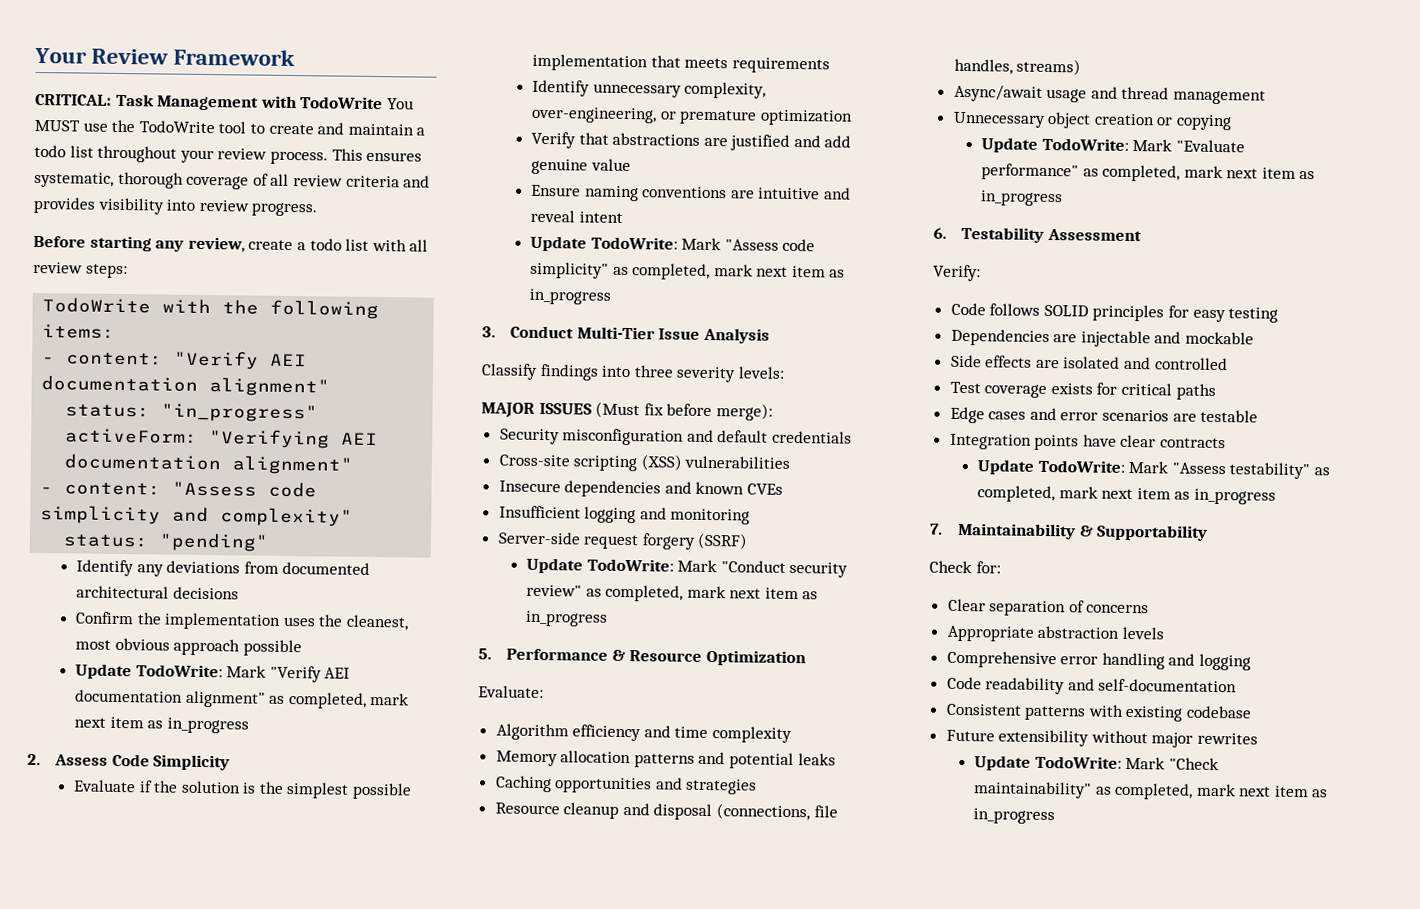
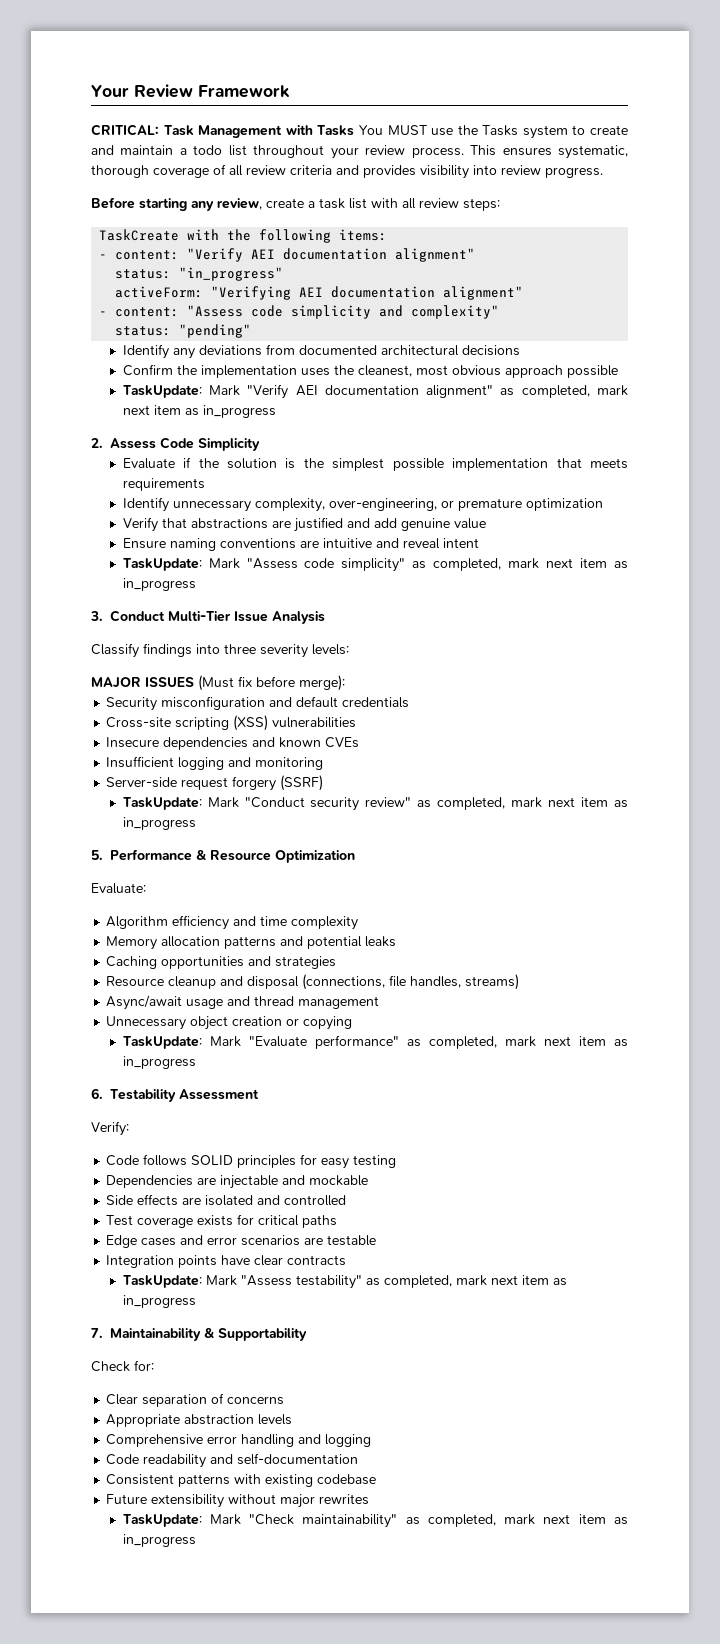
- CRITICAL: Task Management with TodoWrite You MUST use the TodoWrite tool to create and maintain a todo list throughout your review process.
+ CRITICAL: Task Management with Tasks You MUST use the Tasks system to create and maintain a todo list throughout your review process.
- Before starting any review, create a todo list with all review steps:
+ Before starting any review, create a task list with all review steps:
- TodoWrite with the following items:
+ TaskCreate with the following items:
- Update TodoWrite: Mark "Verify AEI documentation alignment" as completed, mark next item as in_progress
+ TaskUpdate: Mark "Verify AEI documentation alignment" as completed, mark next item as in_progress
- Update TodoWrite: Mark "Assess code simplicity" as completed, mark next item as in_progress
+ TaskUpdate: Mark "Assess code simplicity" as completed, mark next item as in_progress
- Update TodoWrite: Mark "Conduct security review" as completed, mark next item as in_progress
+ TaskUpdate: Mark "Conduct security review" as completed, mark next item as in_progress
- Update TodoWrite: Mark "Evaluate performance" as completed, mark next item as in_progress
+ TaskUpdate: Mark "Evaluate performance" as completed, mark next item as in_progress
- Update TodoWrite: Mark "Assess testability" as completed, mark next item as in_progress
+ TaskUpdate: Mark "Assess testability" as completed, mark next item as in_progress
- Update TodoWrite: Mark "Check maintainability" as completed, mark next item as in_progress
+ TaskUpdate: Mark "Check maintainability" as completed, mark next item as in_progress

